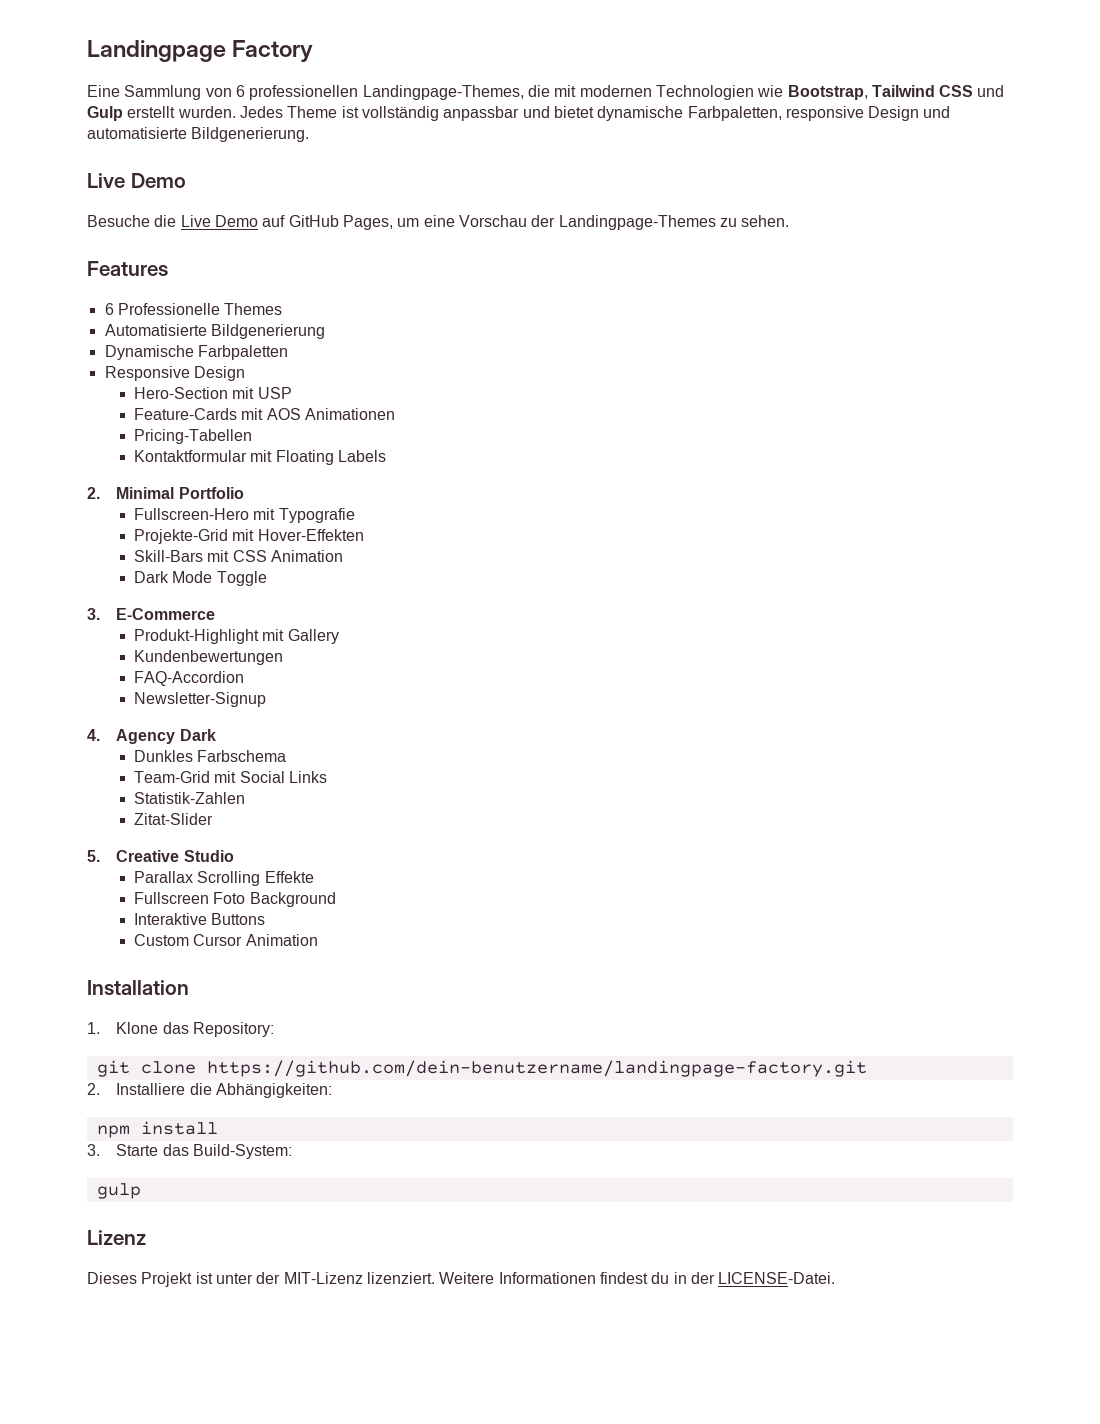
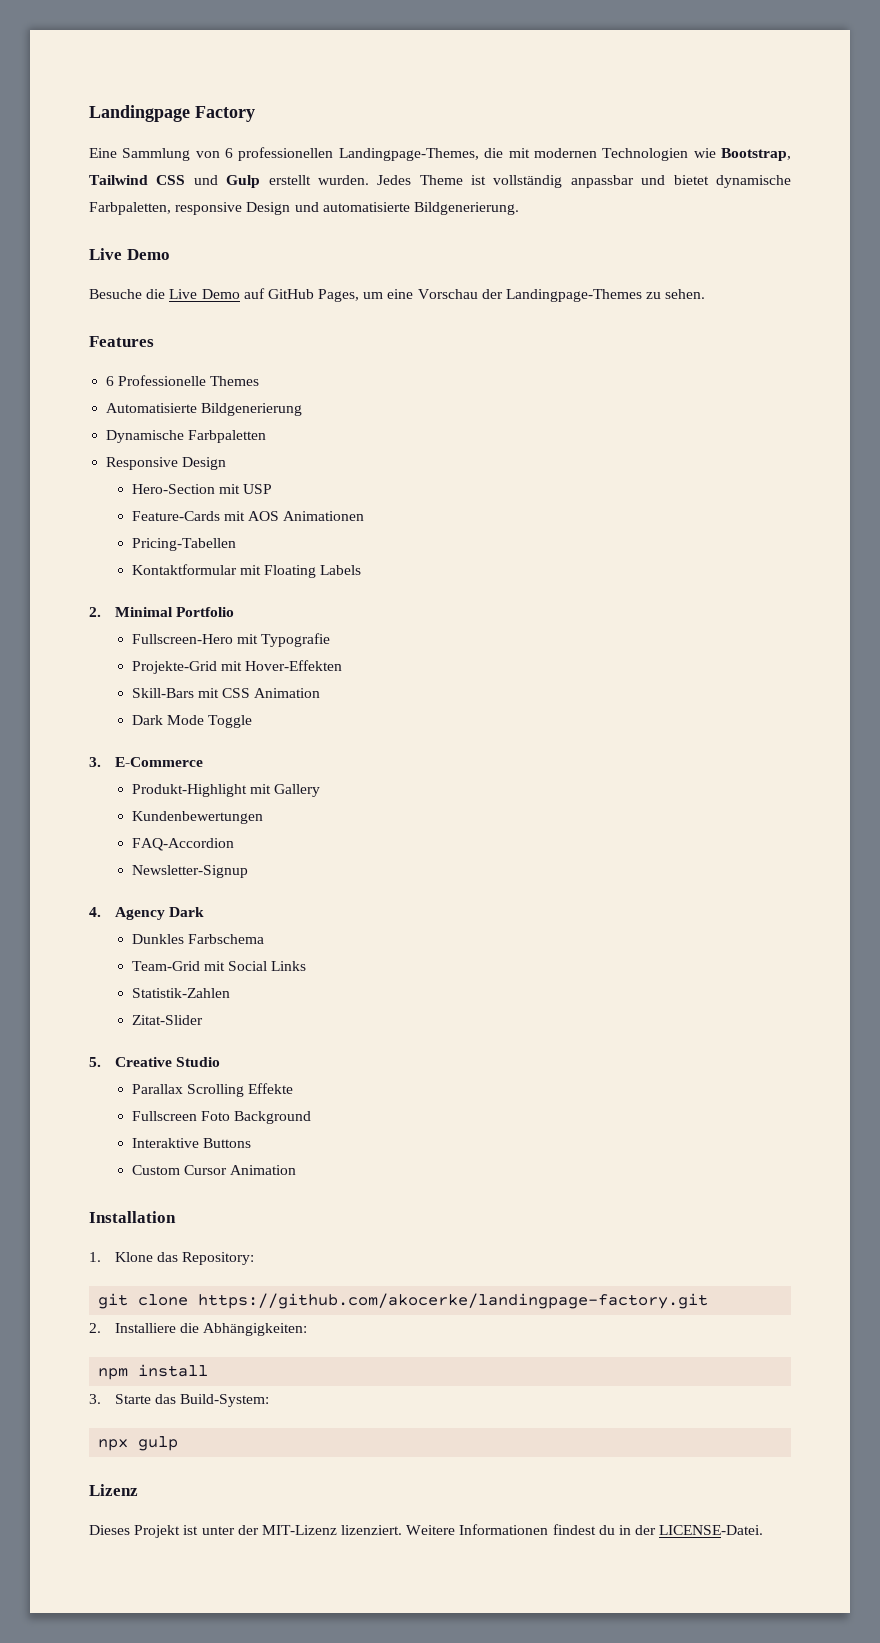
- git clone https://github.com/dein-benutzername/landingpage-factory.git
+ git clone https://github.com/akocerke/landingpage-factory.git
- gulp
+ npx gulp

